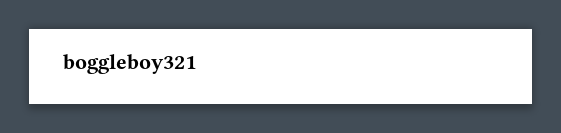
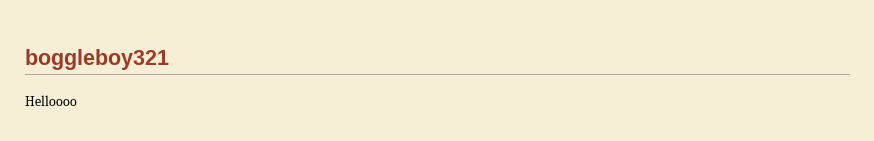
+ Helloooo

